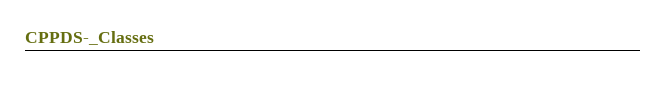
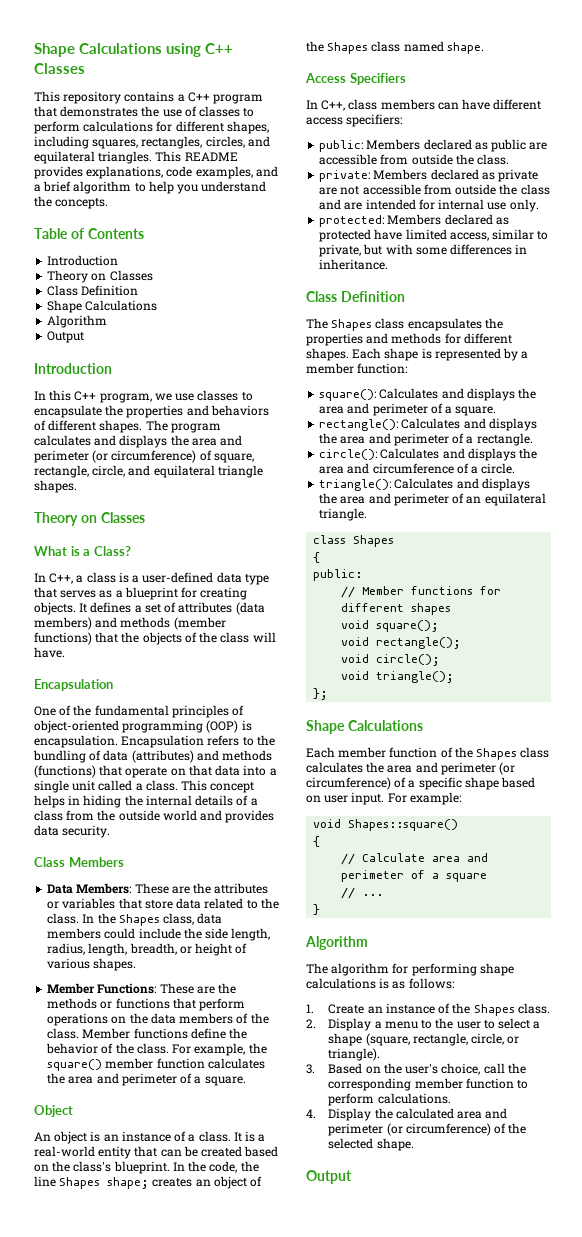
- CPPDS-_Classes
+ Shape Calculations using C++ Classes
+ This repository contains a C++ program that demonstrates the use of classes to perform calculations for different shapes, including squares, rectangles, circles, and equilateral triangles. This README provides explanations, code examples, and a brief algorithm to help you understand the concepts.
+ Table of Contents
+ Introduction
+ Theory on Classes
+ Class Definition
+ Shape Calculations
+ Algorithm
+ Output
+ Introduction
+ In this C++ program, we use classes to encapsulate the properties and behaviors of different shapes. The program calculates and displays the area and perimeter (or circumference) of square, rectangle, circle, and equilateral triangle shapes.
+ Theory on Classes
+ What is a Class?
+ In C++, a class is a user-defined data type that serves as a blueprint for creating objects. It defines a set of attributes (data members) and methods (member functions) that the objects of the class will have.
+ Encapsulation
+ One of the fundamental principles of object-oriented programming (OOP) is encapsulation. Encapsulation refers to the bundling of data (attributes) and methods (functions) that operate on that data into a single unit called a class. This concept helps in hiding the internal details of a class from the outside world and provides data security.
+ Class Members
+ Data Members: These are the attributes or variables that store data related to the class. In the Shapes class, data members could include the side length, radius, length, breadth, or height of various shapes.
+ Member Functions: These are the methods or functions that perform operations on the data members of the class. Member functions define the behavior of the class. For example, the square() member function calculates the area and perimeter of a square.
+ Object
+ An object is an instance of a class. It is a real-world entity that can be created based on the class's blueprint. In the code, the line Shapes shape; creates an object of the Shapes class named shape.
+ Access Specifiers
+ In C++, class members can have different access specifiers:
+ public: Members declared as public are accessible from outside the class.
+ private: Members declared as private are not accessible from outside the class and are intended for internal use only.
+ protected: Members declared as protected have limited access, similar to private, but with some differences in inheritance.
+ Class Definition
+ The Shapes class encapsulates the properties and methods for different shapes. Each shape is represented by a member function:
+ square(): Calculates and displays the area and perimeter of a square.
+ rectangle(): Calculates and displays the area and perimeter of a rectangle.
+ circle(): Calculates and displays the area and circumference of a circle.
+ triangle(): Calculates and displays the area and perimeter of an equilateral triangle.
+ class Shapes
+ {
+ public:
+ // Member functions for different shapes
+ void square();
+ void rectangle();
+ void circle();
+ void triangle();
+ };
+ Shape Calculations
+ Each member function of the Shapes class calculates the area and perimeter (or circumference) of a specific shape based on user input. For example:
+ void Shapes::square()
+ {
+ // Calculate area and perimeter of a square
+ // ...
+ }
+ Algorithm
+ The algorithm for performing shape calculations is as follows:
+ 1. Create an instance of the Shapes class.
+ 2. Display a menu to the user to select a shape (square, rectangle, circle, or triangle).
+ 3. Based on the user's choice, call the corresponding member function to perform calculations.
+ 4. Display the calculated area and perimeter (or circumference) of the selected shape.
+ Output

